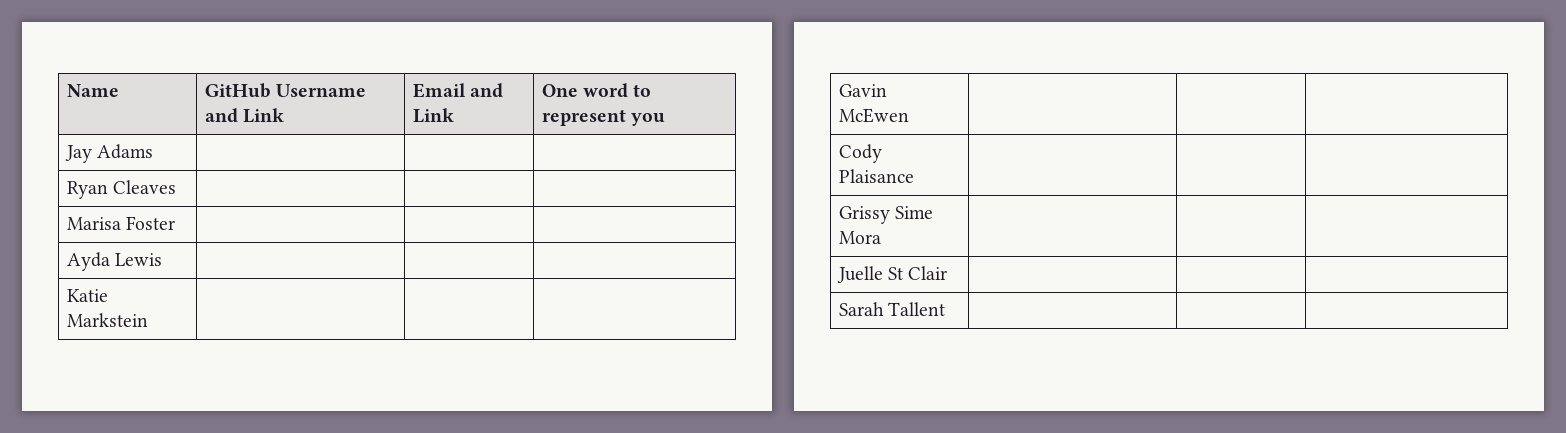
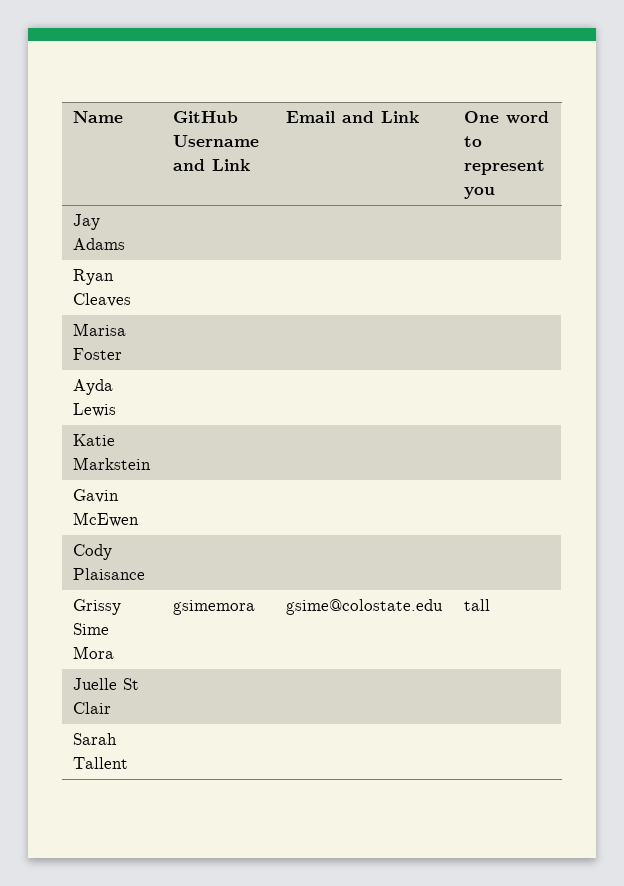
- Grissy Sime Mora | | |
+ Grissy Sime Mora | gsimemora | gsime@colostate.edu | tall

